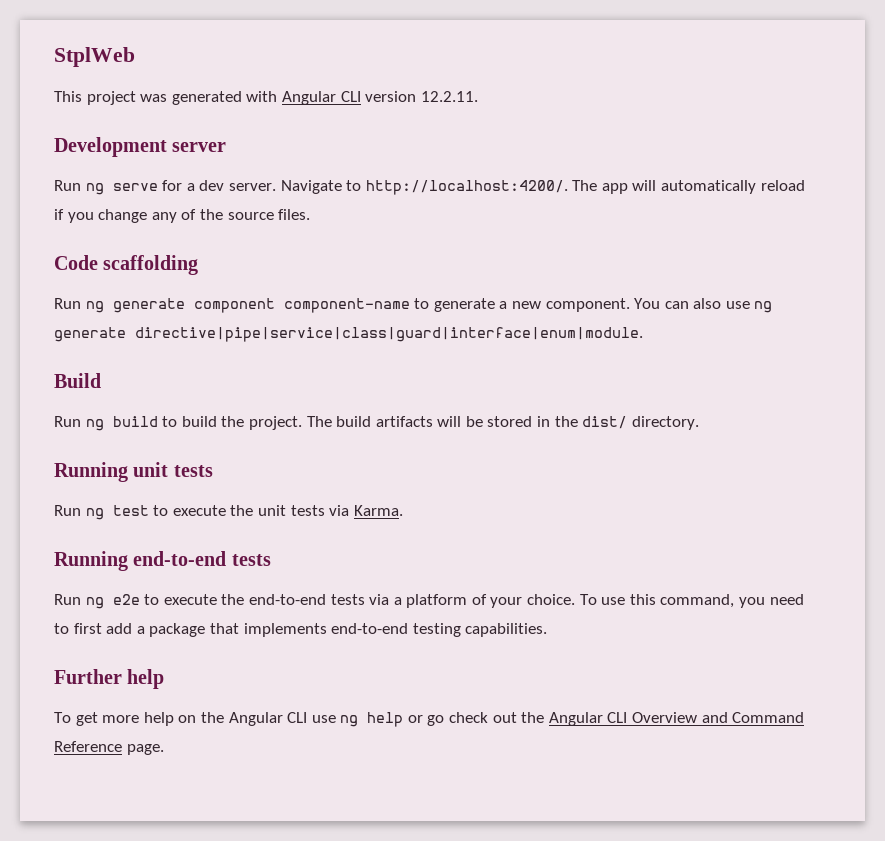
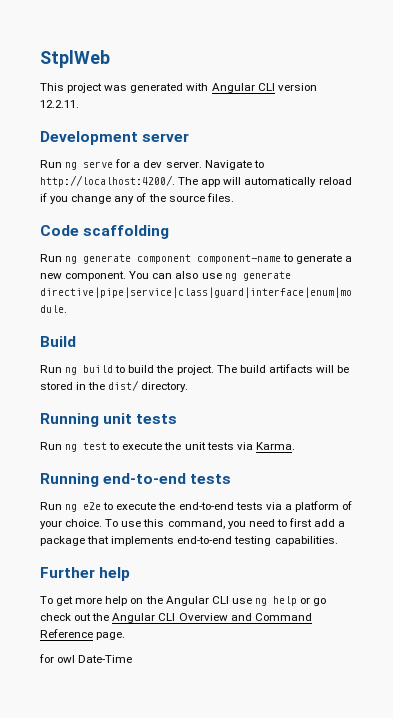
+ for owl Date-Time

